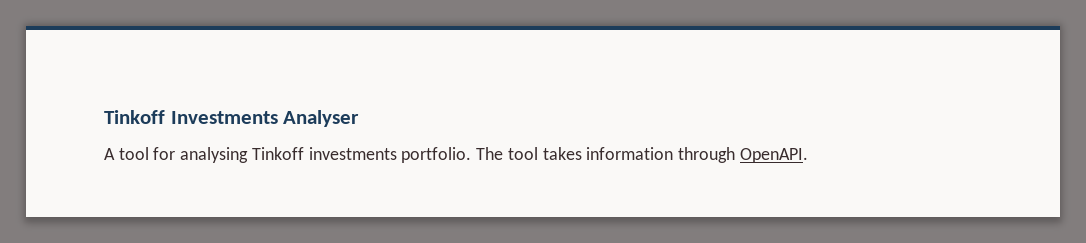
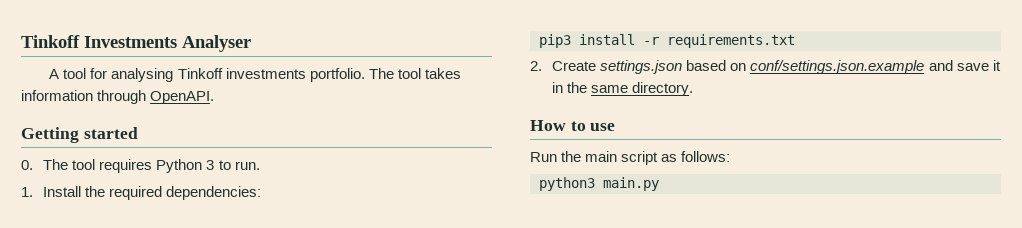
+ Getting started
+ 0. The tool requires Python 3 to run.
+ 1. Install the required dependencies:
+ pip3 install -r requirements.txt
+ 2. Create settings.json based on conf/settings.json.example and save it in the same directory.
+ How to use
+ Run the main script as follows:
+ python3 main.py

